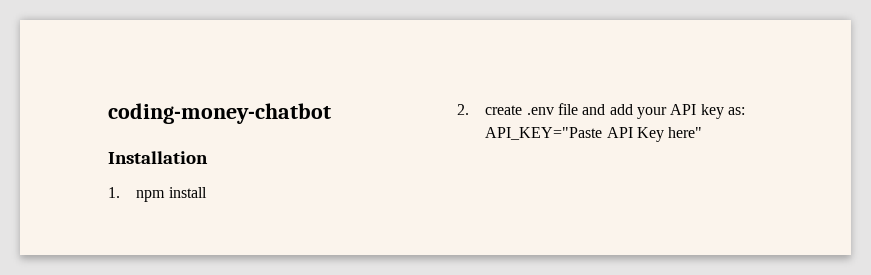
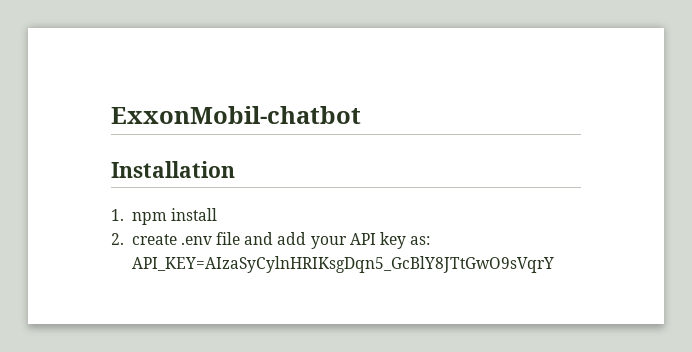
- coding-money-chatbot
+ ExxonMobil-chatbot
- 2. create .env file and add your API key as: API_KEY="Paste API Key here"
+ 2. create .env file and add your API key as: API_KEY=AIzaSyCylnHRIKsgDqn5_GcBlY8JTtGwO9sVqrY

